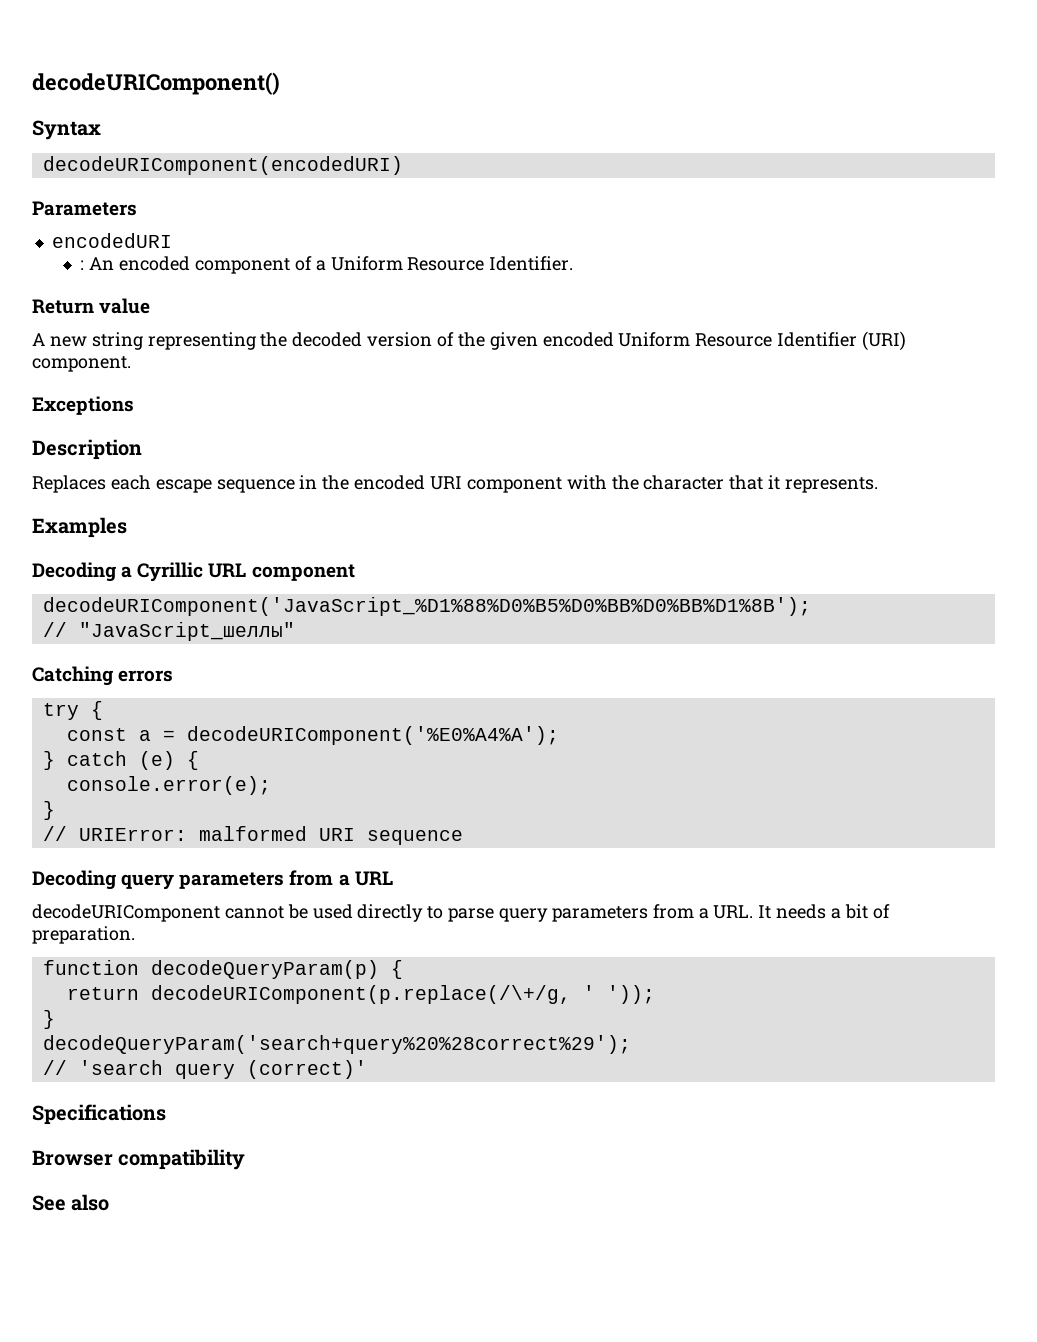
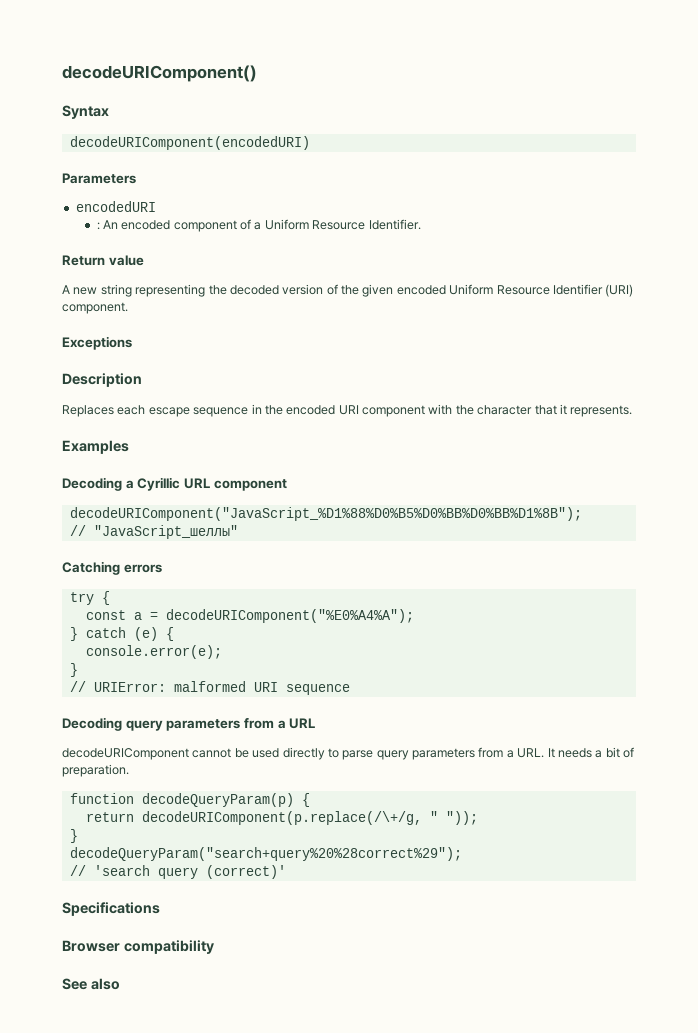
- decodeURIComponent('JavaScript_%D1%88%D0%B5%D0%BB%D0%BB%D1%8B');
+ decodeURIComponent("JavaScript_%D1%88%D0%B5%D0%BB%D0%BB%D1%8B");
- const a = decodeURIComponent('%E0%A4%A');
+ const a = decodeURIComponent("%E0%A4%A");
- return decodeURIComponent(p.replace(/\+/g, ' '));
+ return decodeURIComponent(p.replace(/\+/g, " "));
  }
- decodeQueryParam('search+query%20%28correct%29');
+ decodeQueryParam("search+query%20%28correct%29");

